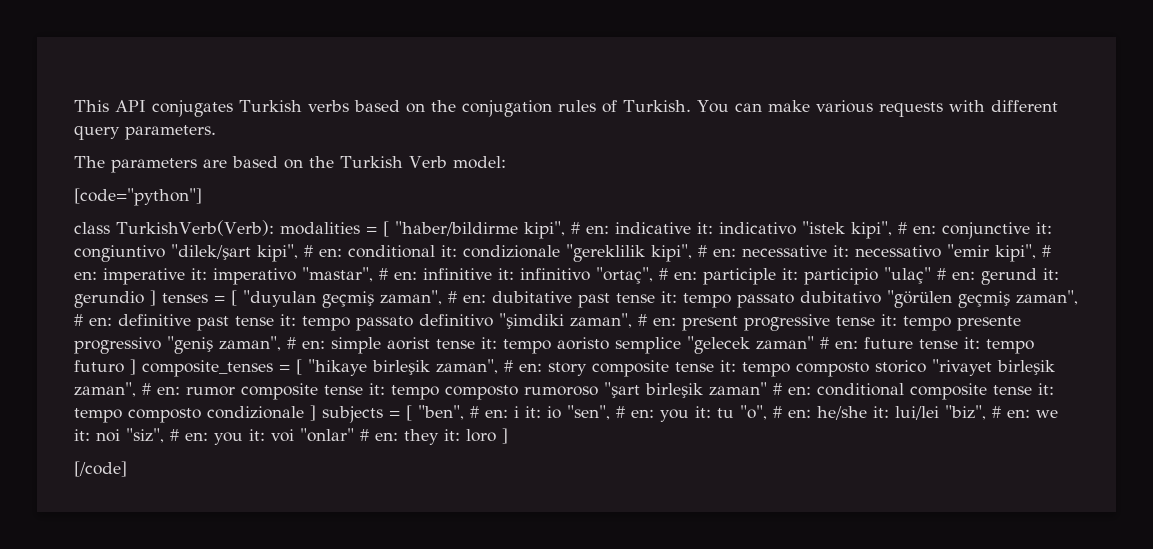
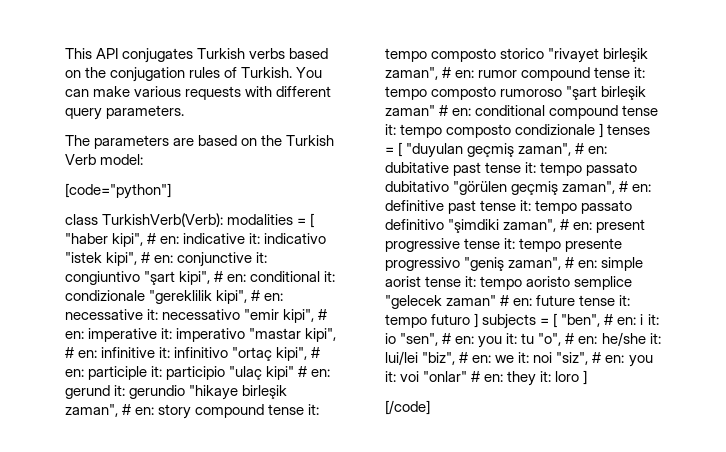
- modalities = [ "haber/bildirme kipi", # en:
+ modalities = [ "haber kipi", # en:
- congiuntivo "dilek/şart kipi", # en:
+ congiuntivo "şart kipi", # en:
- imperativo "mastar", # en:
+ imperativo "mastar kipi", # en:
- infinitivo "ortaç", # en:
+ infinitivo "ortaç kipi", # en:
- participio "ulaç" # en:
+ participio "ulaç kipi" # en:
- gerundio ] tenses = [ "duyulan geçmiş zaman", # en:
+ gerundio "hikaye birleşik zaman", # en: story compound tense it: tempo composto storico "rivayet birleşik zaman", # en: rumor compound tense it: tempo composto rumoroso "şart birleşik zaman" # en: conditional compound tense it: tempo composto condizionale ] tenses = [ "duyulan geçmiş zaman", # en:
- tempo futuro ] composite_tenses = [ "hikaye birleşik zaman", # en: story composite tense it: tempo composto storico "rivayet birleşik zaman", # en: rumor composite tense it: tempo composto rumoroso "şart birleşik zaman" # en: conditional composite tense it: tempo composto condizionale ] subjects = [ "ben", # en:
+ tempo futuro ] subjects = [ "ben", # en:

